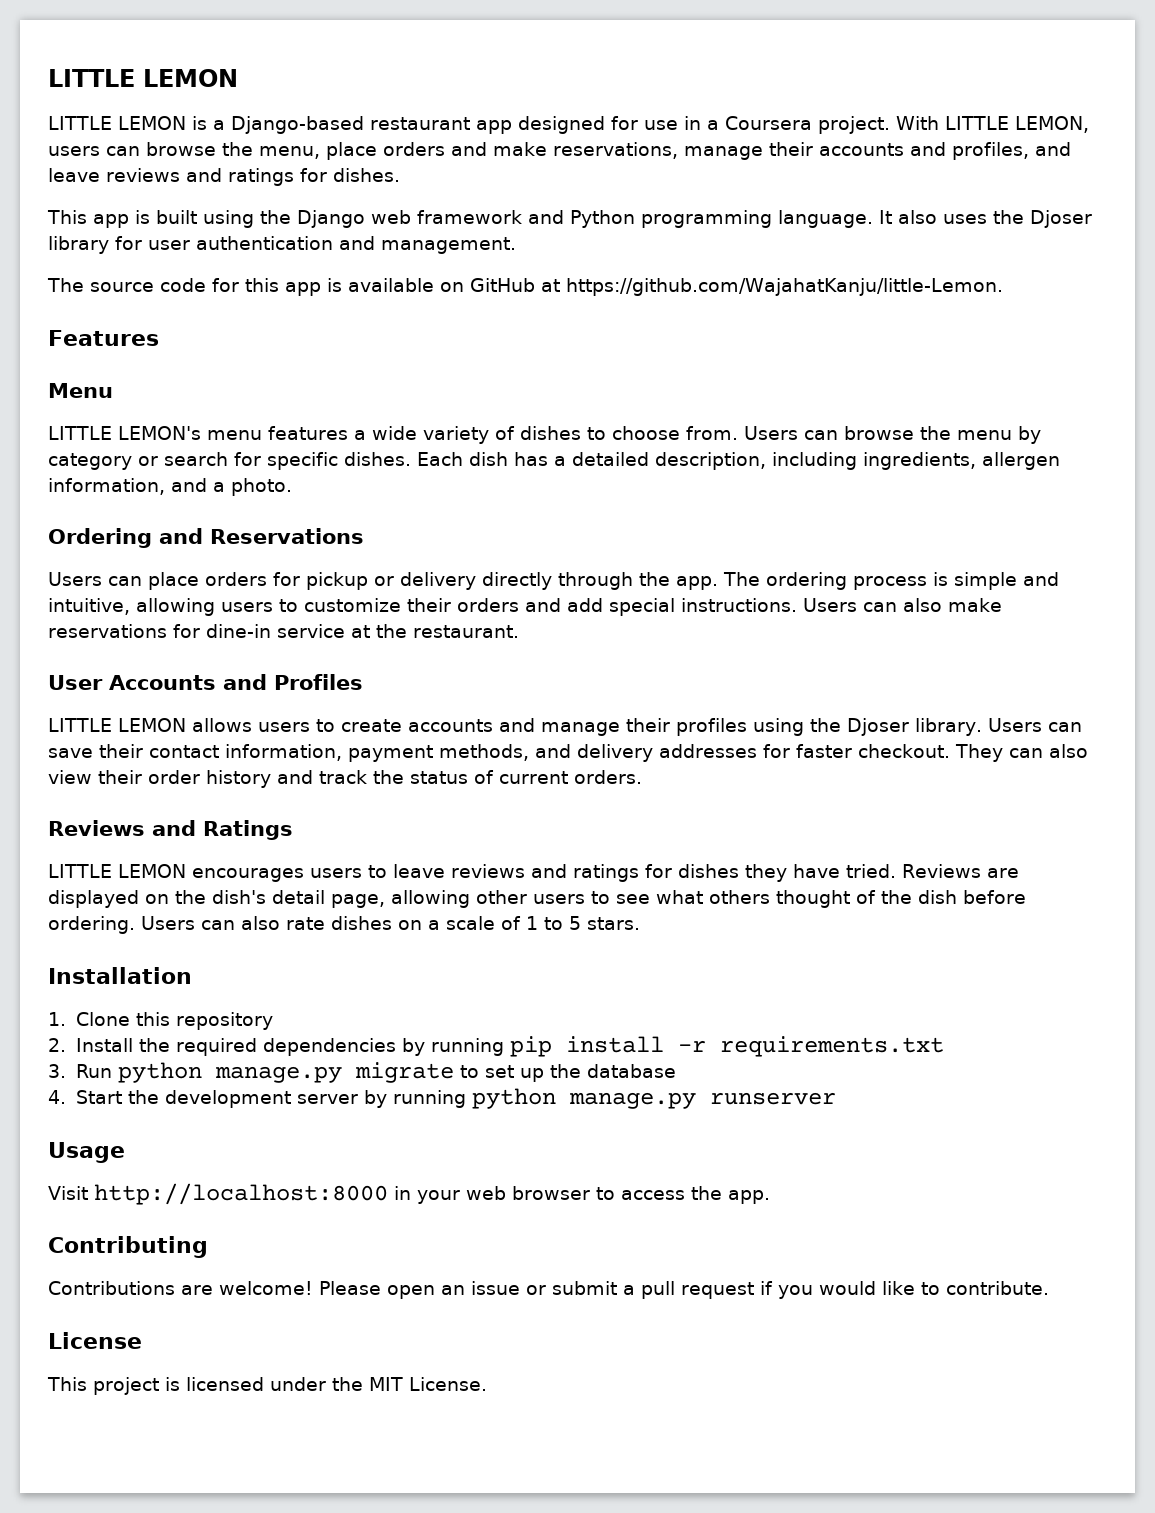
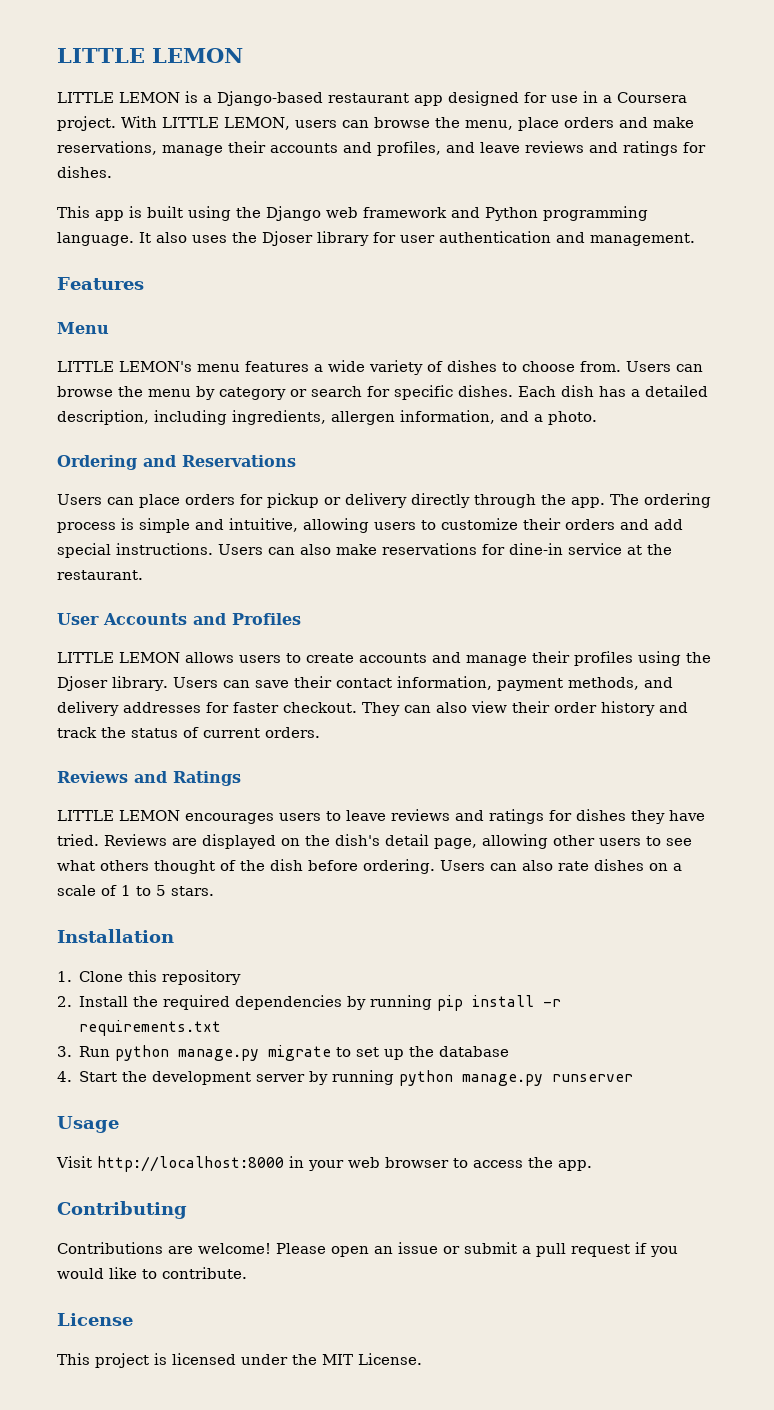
- The source code for this app is available on GitHub at https://github.com/WajahatKanju/little-Lemon.

